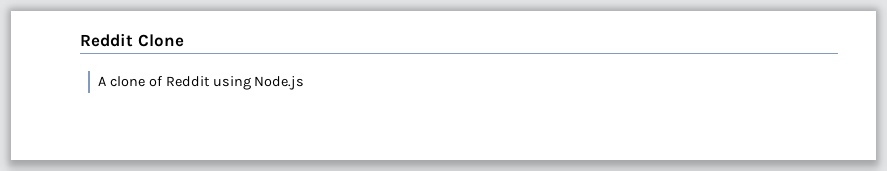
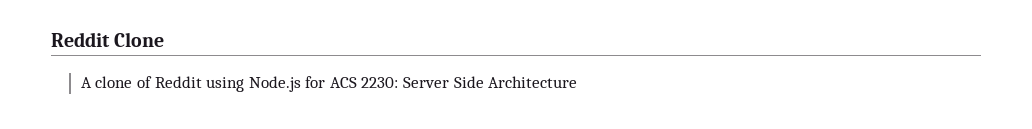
- A clone of Reddit using Node.js
+ A clone of Reddit using Node.js for ACS 2230: Server Side Architecture

